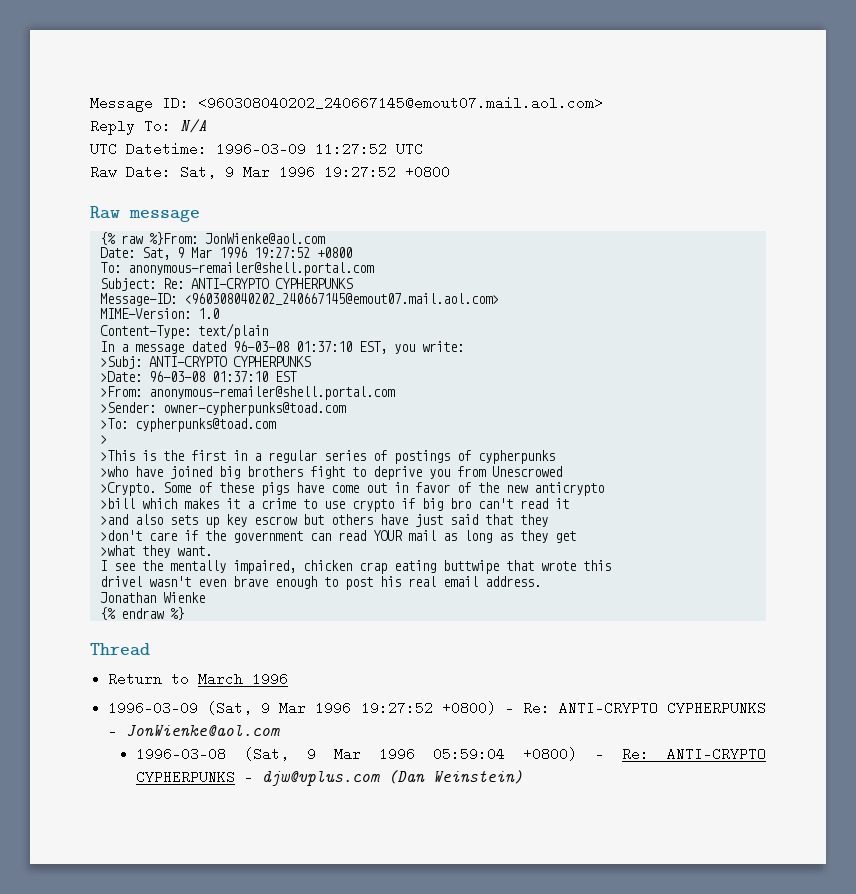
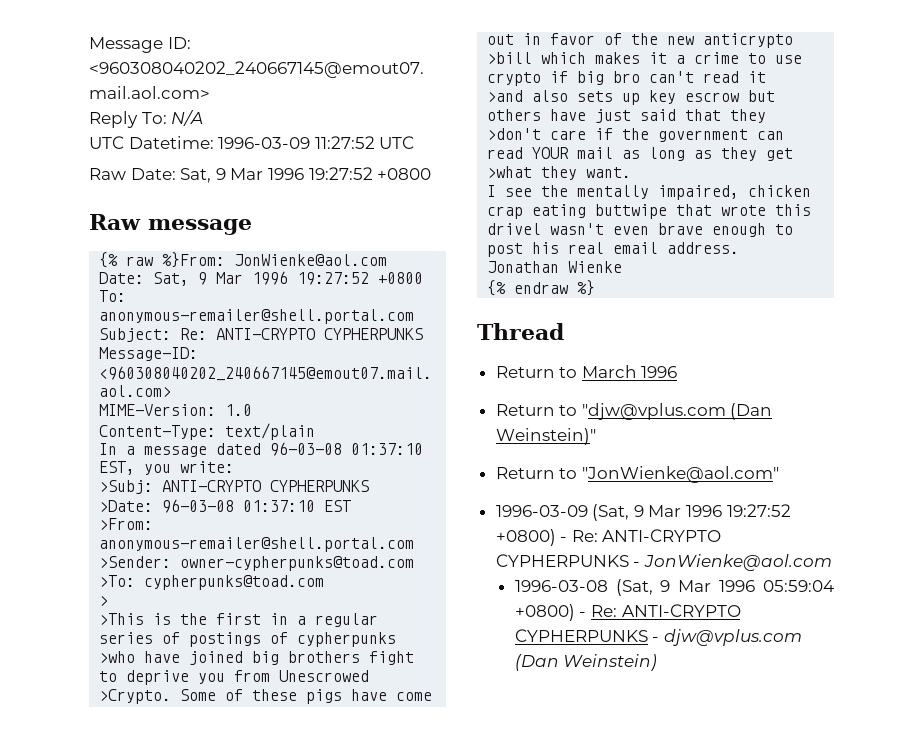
+ Return to "djw@vplus.com (Dan Weinstein)"
+ Return to "JonWienke@aol.com"

